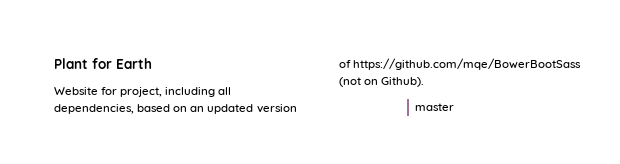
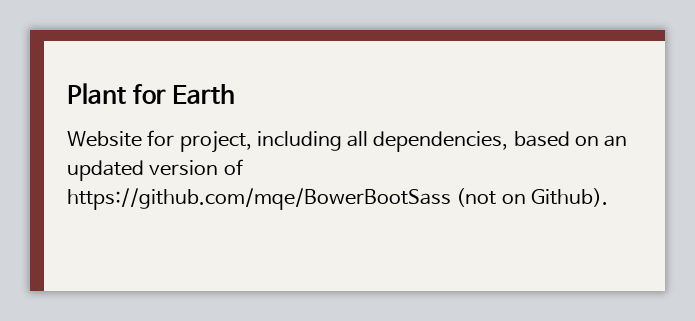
- master

